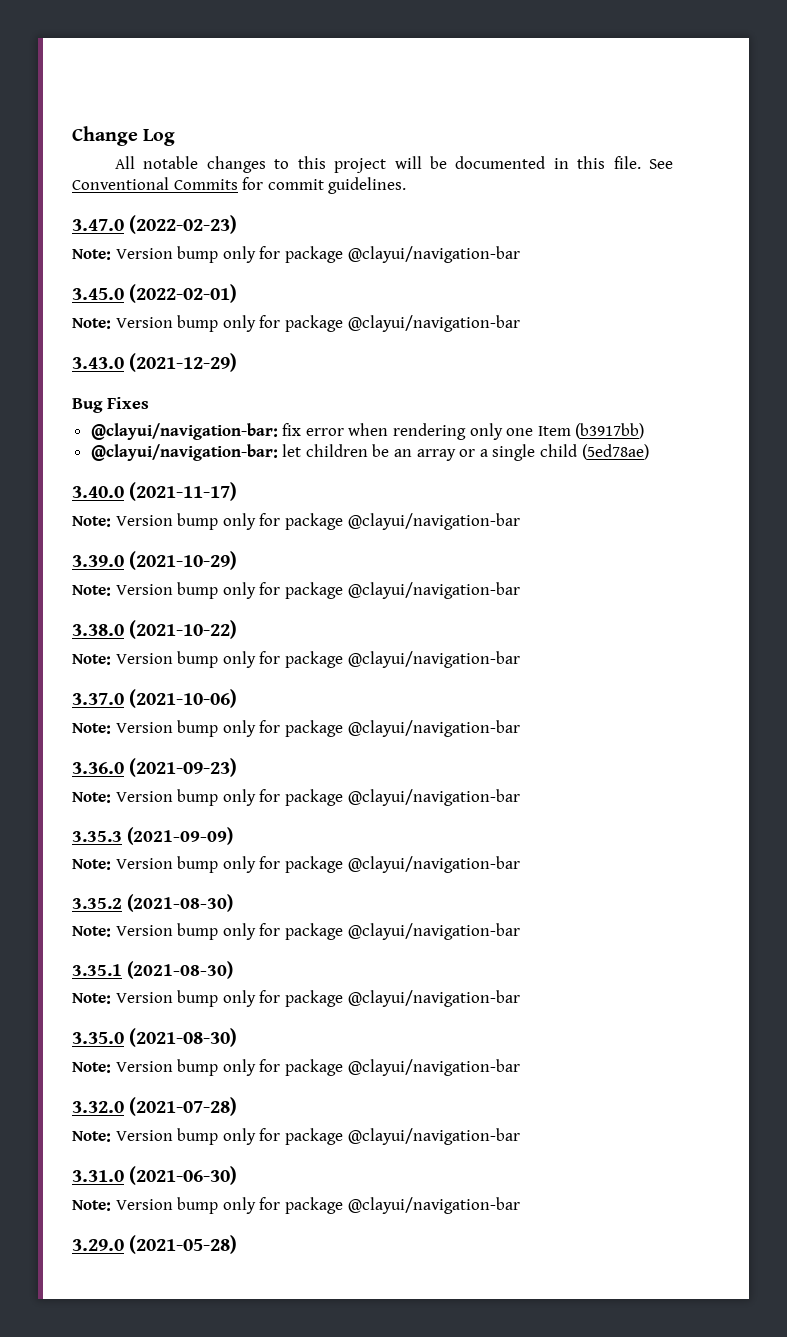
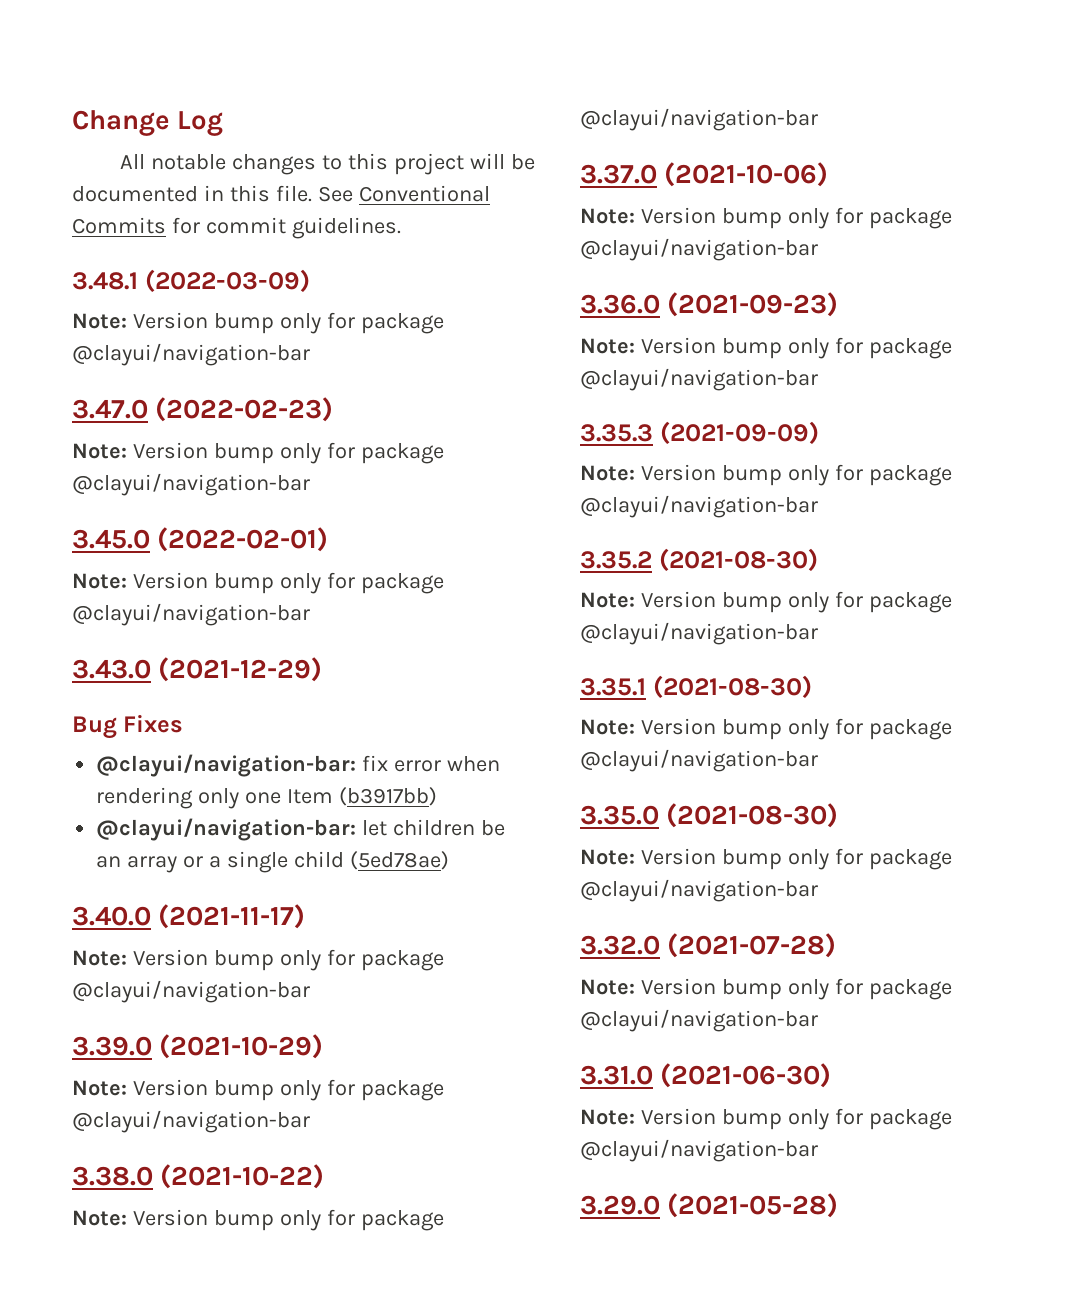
+ 3.48.1 (2022-03-09)
+ Note: Version bump only for package @clayui/navigation-bar

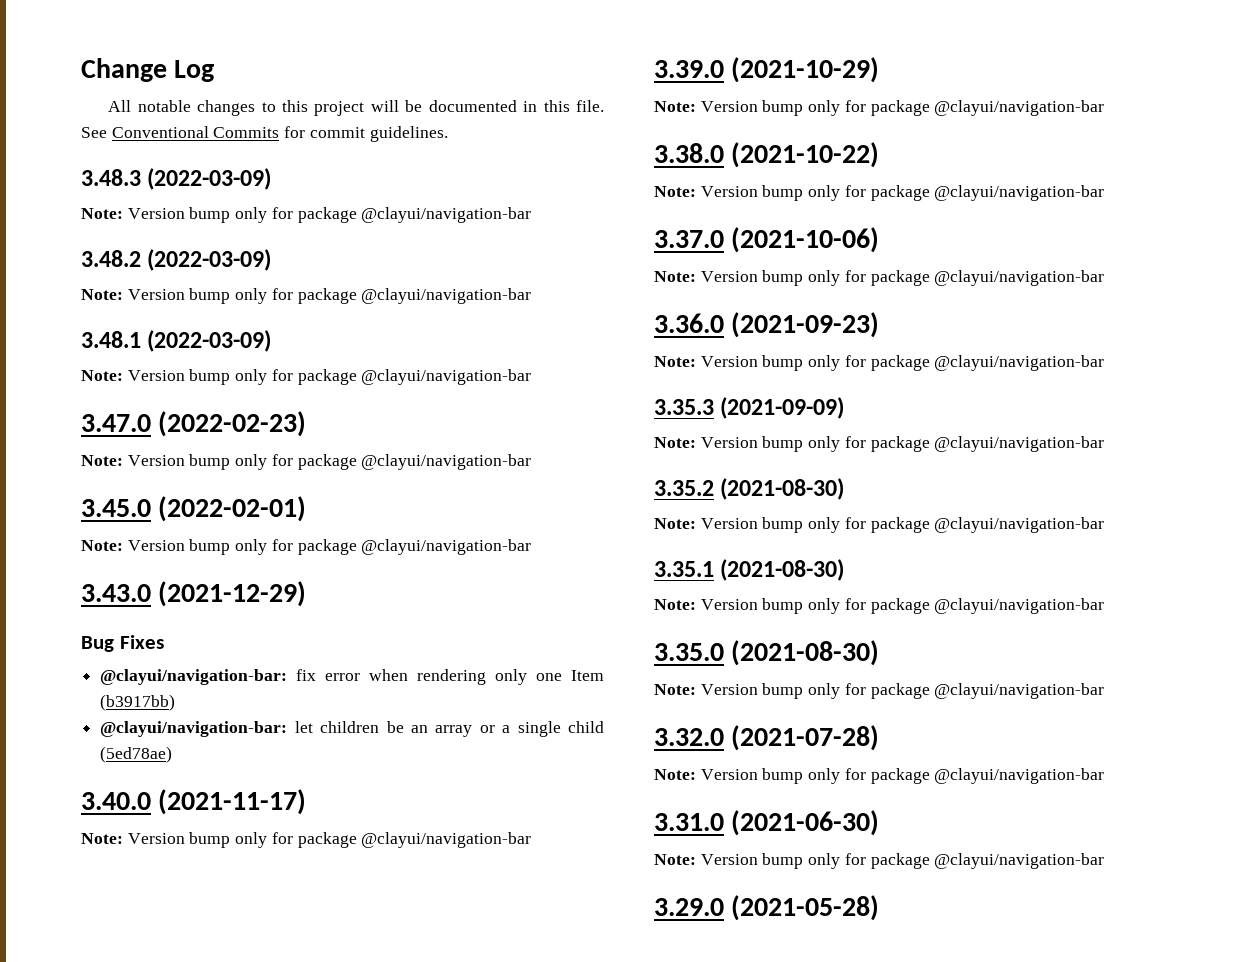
+ 3.48.3 (2022-03-09)
+ Note: Version bump only for package @clayui/navigation-bar
+ 3.48.2 (2022-03-09)
+ Note: Version bump only for package @clayui/navigation-bar

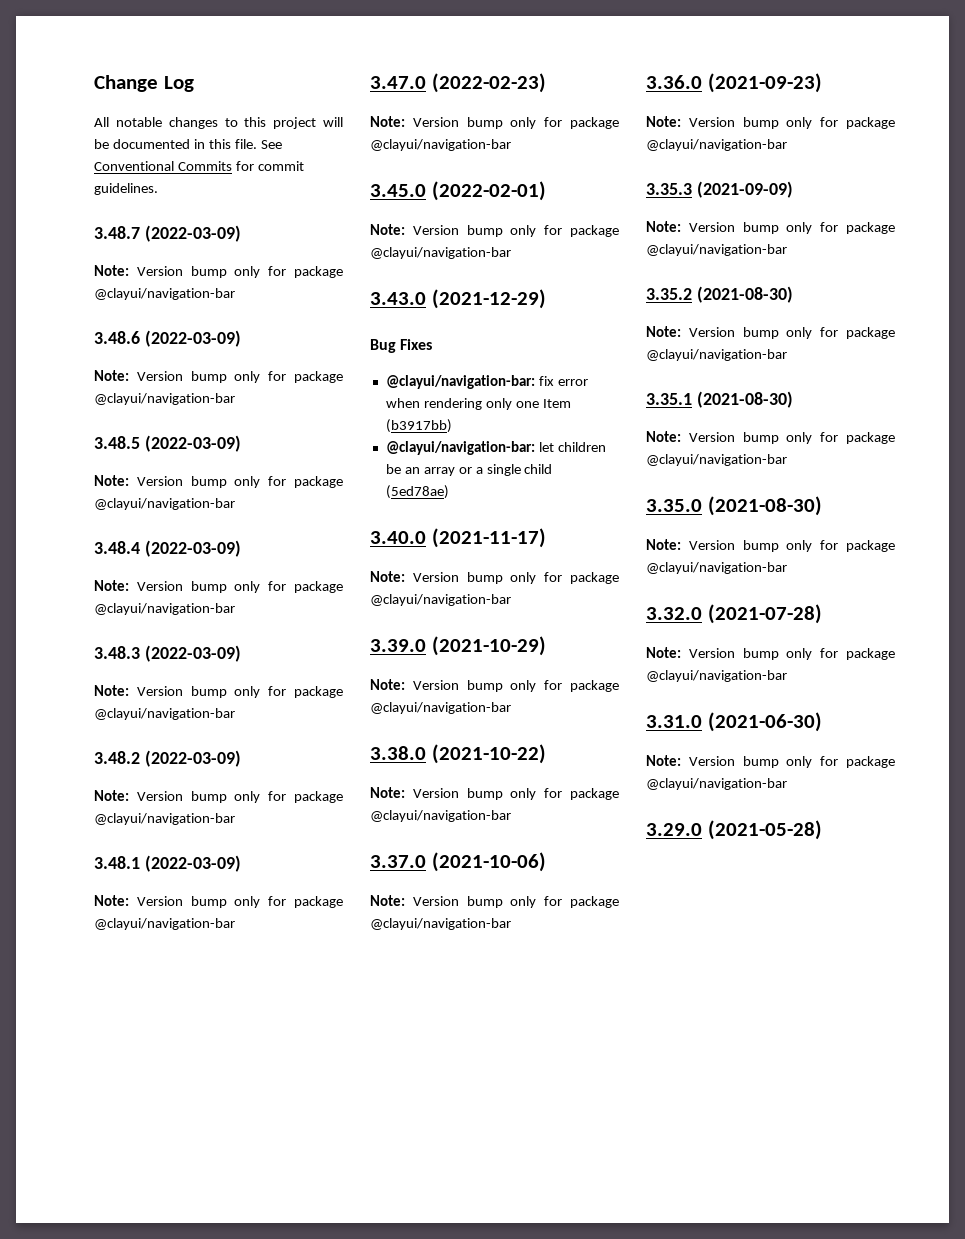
+ 3.48.7 (2022-03-09)
+ Note: Version bump only for package @clayui/navigation-bar
+ 3.48.6 (2022-03-09)
+ Note: Version bump only for package @clayui/navigation-bar
+ 3.48.5 (2022-03-09)
+ Note: Version bump only for package @clayui/navigation-bar
+ 3.48.4 (2022-03-09)
+ Note: Version bump only for package @clayui/navigation-bar

